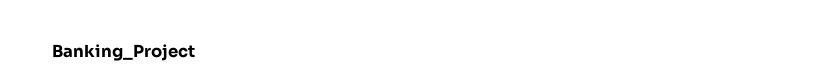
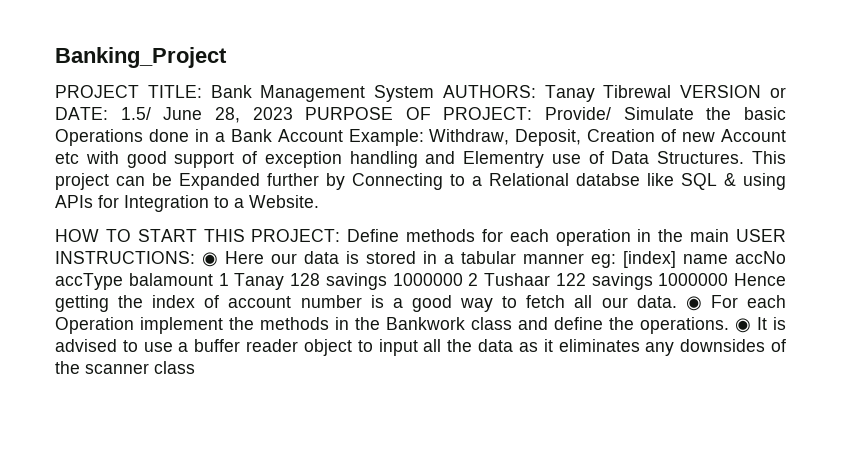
+ PROJECT TITLE: Bank Management System AUTHORS: Tanay Tibrewal VERSION or DATE: 1.5/ June 28, 2023 PURPOSE OF PROJECT: Provide/ Simulate the basic Operations done in a Bank Account Example: Withdraw, Deposit, Creation of new Account etc with good support of exception handling and Elementry use of Data Structures. This project can be Expanded further by Connecting to a Relational databse like SQL & using APIs for Integration to a Website.
+ HOW TO START THIS PROJECT: Define methods for each operation in the main USER INSTRUCTIONS: ◉ Here our data is stored in a tabular manner eg: [index] name accNo accType balamount 1 Tanay 128 savings 1000000 2 Tushaar 122 savings 1000000 Hence getting the index of account number is a good way to fetch all our data. ◉ For each Operation implement the methods in the Bankwork class and define the operations. ◉ It is advised to use a buffer reader object to input all the data as it eliminates any downsides of the scanner class

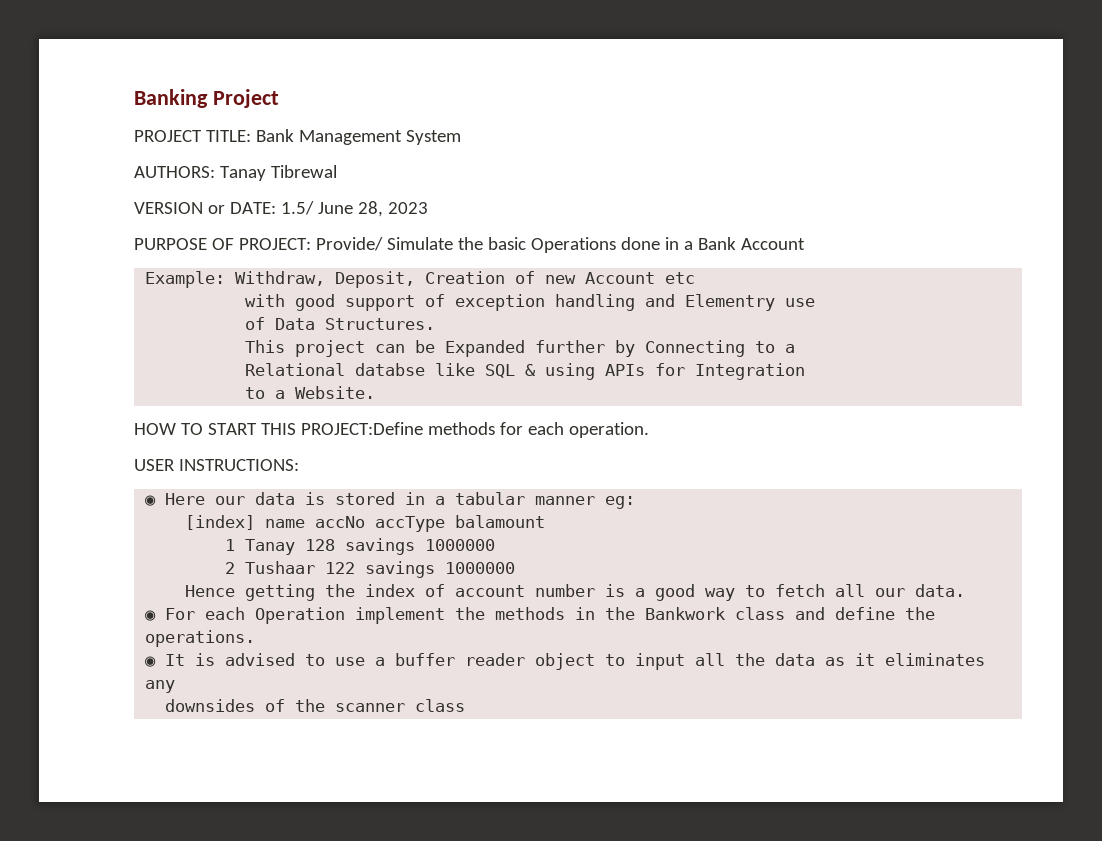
- Banking_Project
+ Banking Project
- Bank Management System AUTHORS:
+ Bank Management System
+ AUTHORS:
- Tanay Tibrewal VERSION or DATE:
+ Tanay Tibrewal
+ VERSION or DATE:
- 1.5/ June 28, 2023 PURPOSE OF PROJECT:
+ 1.5/ June 28, 2023
+ PURPOSE OF PROJECT:
- Provide/ Simulate the basic Operations done in a Bank Account Example:
+ Provide/ Simulate the basic Operations done in a Bank Account
+ Example:
- Withdraw, Deposit, Creation of new Account etc with good support of exception handling and Elementry use of Data Structures. This project can be Expanded further by Connecting to a Relational databse like SQL & using APIs for Integration to a Website.
+ Withdraw, Deposit, Creation of new Account etc
+ with good support of exception handling and Elementry use
+ of Data Structures.
+ This project can be Expanded further by Connecting to a
+ Relational databse like SQL & using APIs for Integration
+ to a Website.
- HOW TO START THIS PROJECT: Define methods for each operation in the main USER INSTRUCTIONS: ◉ Here our data is stored in a tabular manner eg: [index] name accNo accType balamount 1 Tanay 128 savings 1000000 2 Tushaar 122 savings 1000000 Hence getting the index of account number is a good way to fetch all our data. ◉ For each Operation implement the methods in the Bankwork class and define the operations. ◉ It is advised to use a buffer reader object to input all the data as it eliminates any downsides of the scanner class
+ HOW TO START THIS PROJECT:Define methods for each operation.
+ USER INSTRUCTIONS:
+ ◉ Here our data is stored in a tabular manner eg:
+ [index] name accNo accType balamount
+ 1 Tanay 128 savings 1000000
+ 2 Tushaar 122 savings 1000000
+ Hence getting the index of account number is a good way to fetch all our data.
+ ◉ For each Operation implement the methods in the Bankwork class and define the operations.
+ ◉ It is advised to use a buffer reader object to input all the data as it eliminates any
+ downsides of the scanner class

